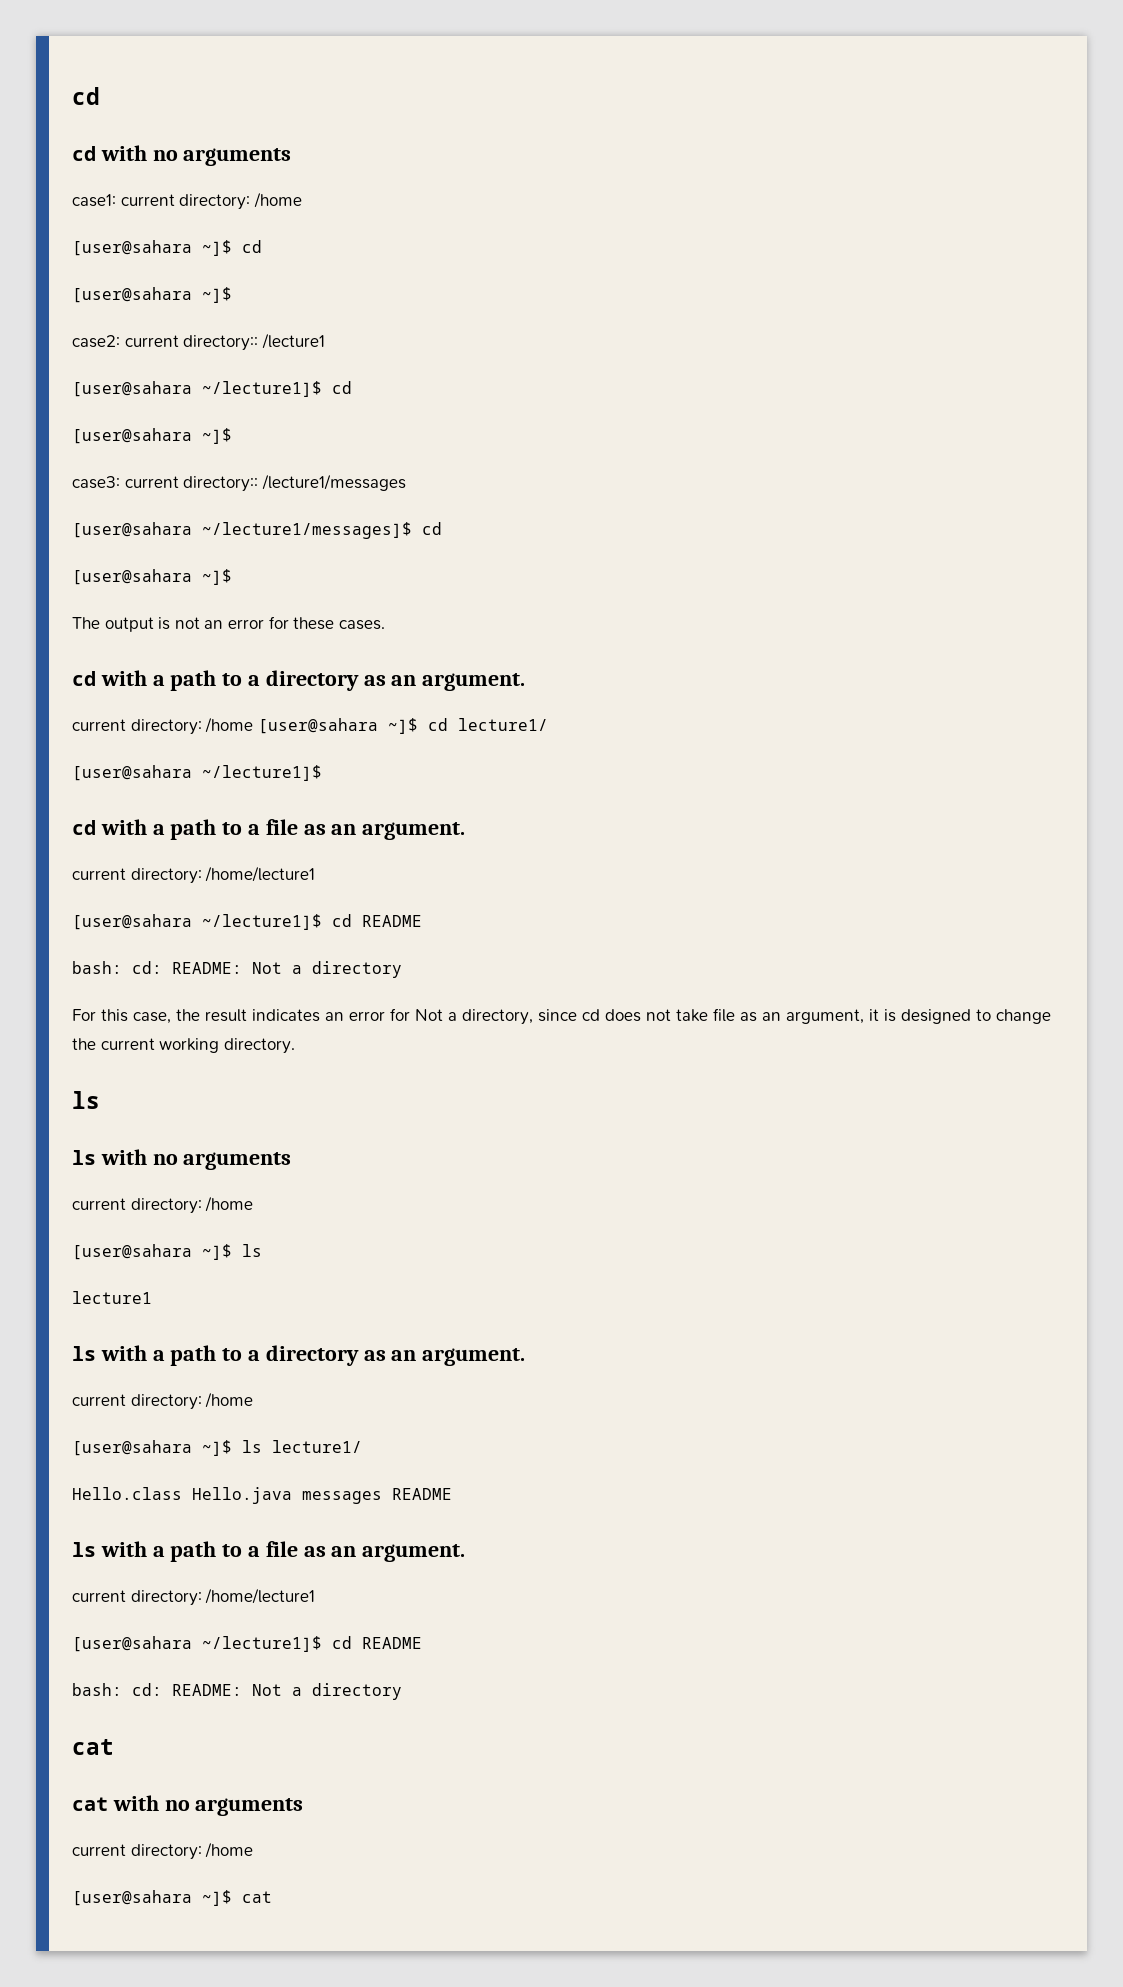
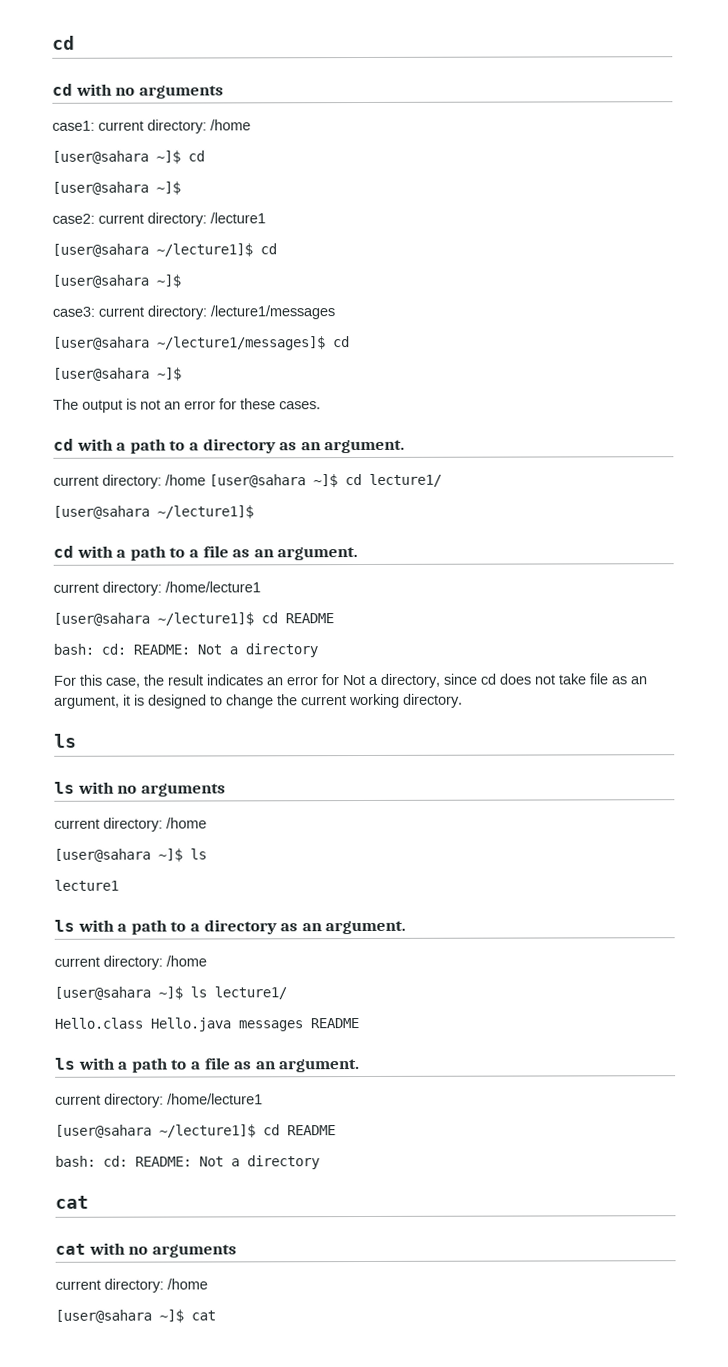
- case2: current directory:: /lecture1
+ case2: current directory: /lecture1
- case3: current directory:: /lecture1/messages
+ case3: current directory: /lecture1/messages

